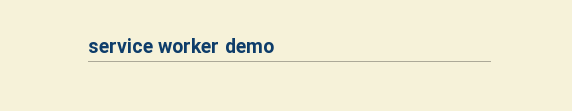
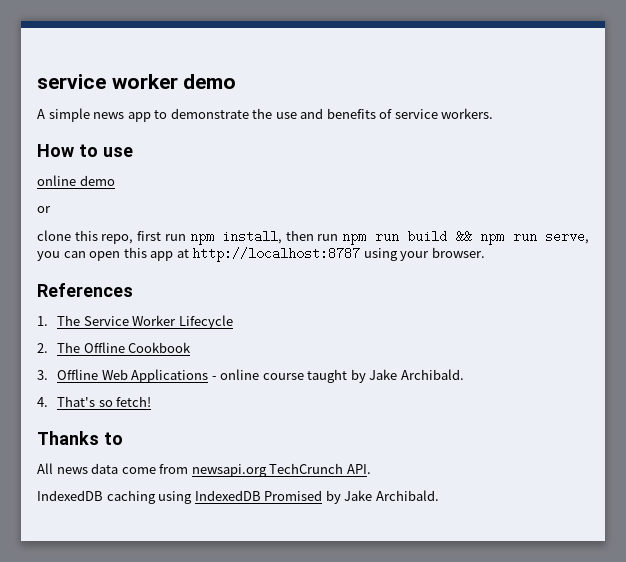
+ A simple news app to demonstrate the use and benefits of service workers.
+ How to use
+ online demo
+ or
+ clone this repo, first run npm install, then run npm run build && npm run serve, you can open this app at http://localhost:8787 using your browser.
+ References
+ 1. The Service Worker Lifecycle
+ 2. The Offline Cookbook
+ 3. Offline Web Applications - online course taught by Jake Archibald.
+ 4. That's so fetch!
+ Thanks to
+ All news data come from newsapi.org TechCrunch API.
+ IndexedDB caching using IndexedDB Promised by Jake Archibald.

